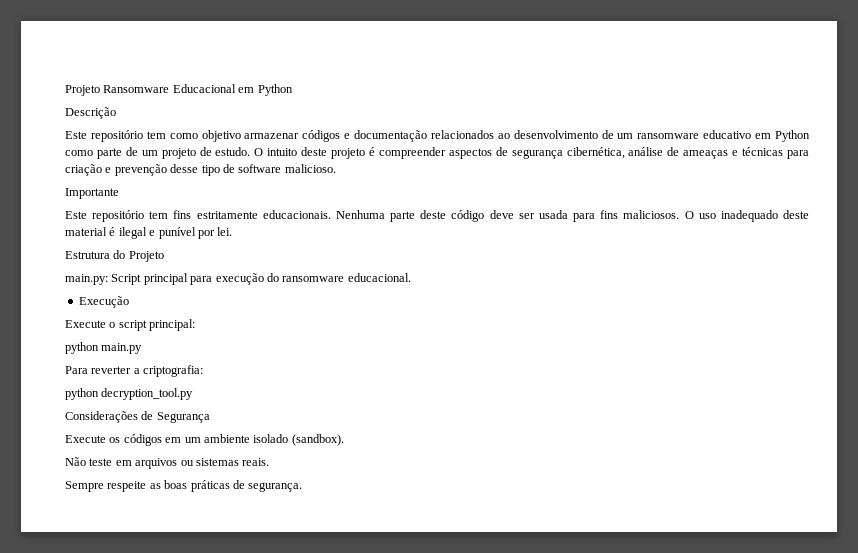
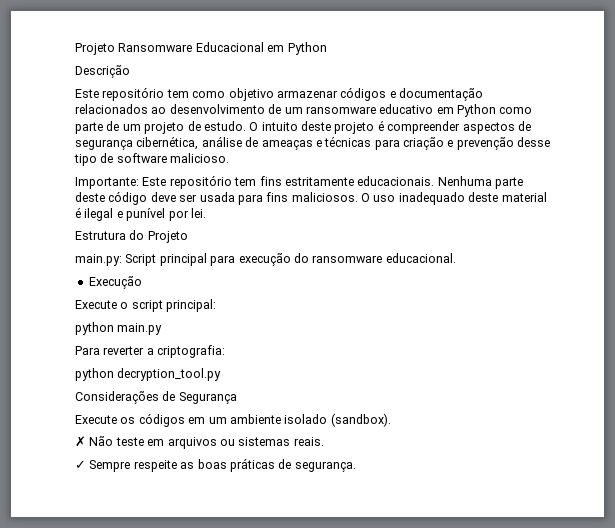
- Importante
- Este repositório tem fins estritamente educacionais.
+ Importante: Este repositório tem fins estritamente educacionais.
- Não teste em arquivos ou sistemas reais.
+ ✗ Não teste em arquivos ou sistemas reais.
- Sempre respeite as boas práticas de segurança.
+ ✓ Sempre respeite as boas práticas de segurança.

